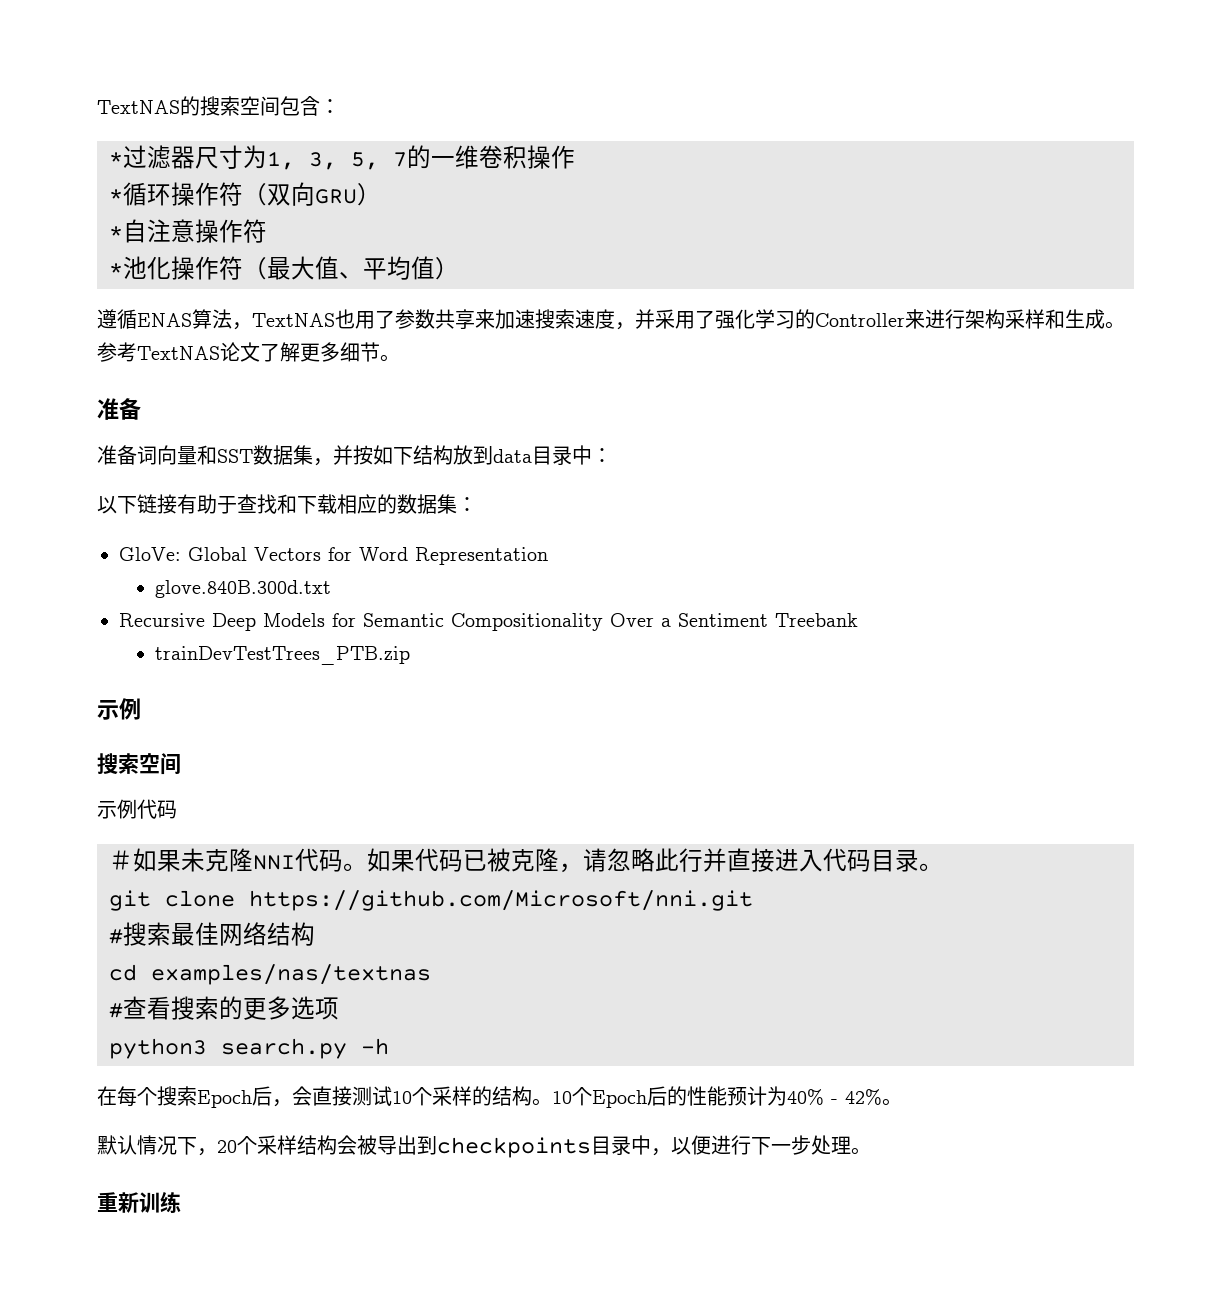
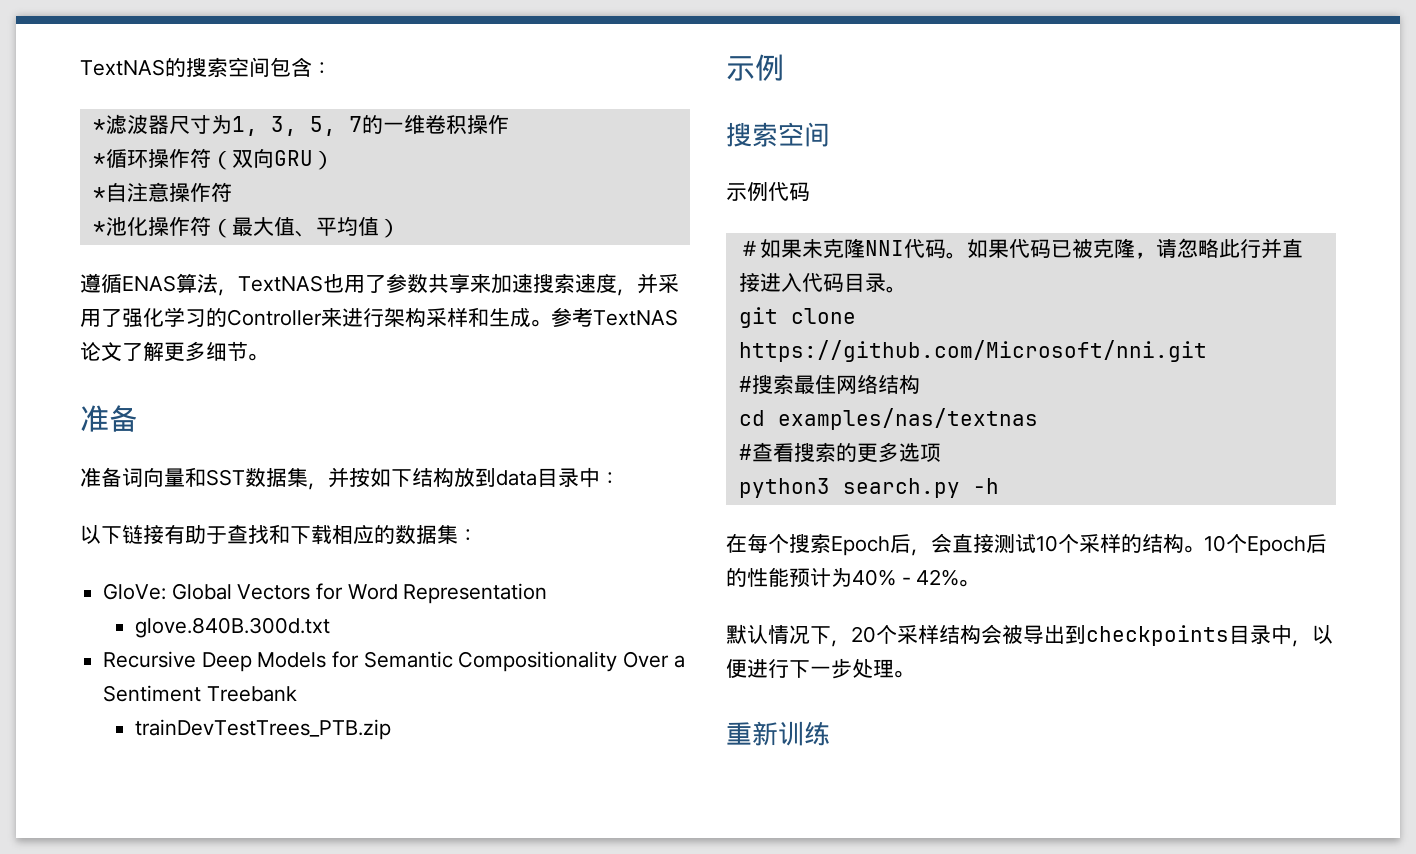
- *过滤器尺寸为1, 3, 5, 7的一维卷积操作
+ *滤波器尺寸为1, 3, 5, 7的一维卷积操作

